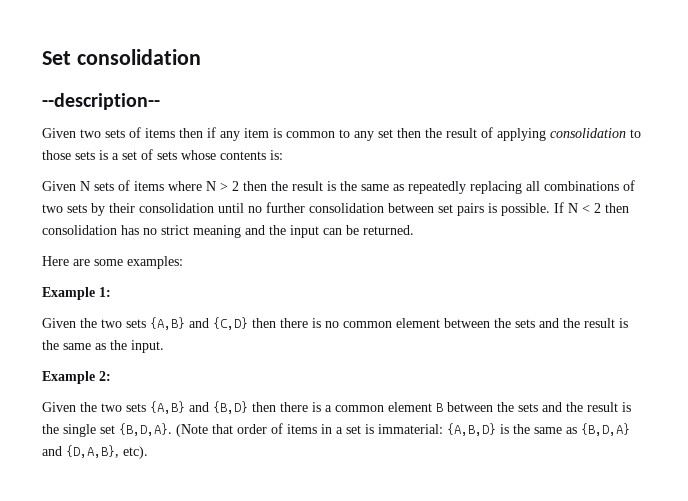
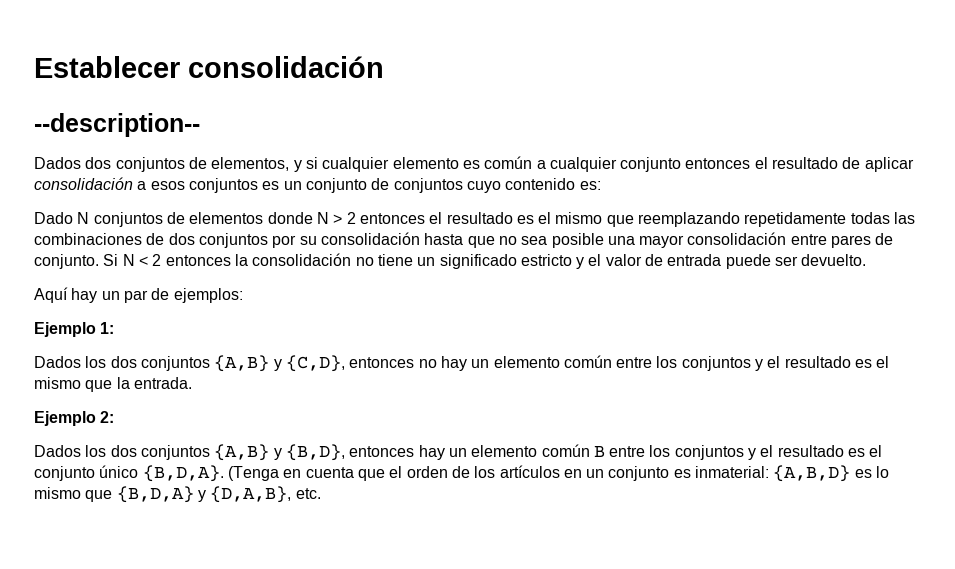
- Set consolidation
+ Establecer consolidación
- Given two sets of items then if any item is common to any set then the result of applying consolidation to those sets is a set of sets whose contents is:
- Given N sets of items where N > 2 then the result is the same as repeatedly replacing all combinations of two sets by their consolidation until no further consolidation between set pairs is possible. If N < 2 then consolidation has no strict meaning and the input can be returned.
- Here are some examples:
- Example 1:
- Given the two sets {A,B} and {C,D} then there is no common element between the sets and the result is the same as the input.
- Example 2:
- Given the two sets {A,B} and {B,D} then there is a common element B between the sets and the result is the single set {B,D,A}. (Note that order of items in a set is immaterial: {A,B,D} is the same as {B,D,A} and {D,A,B}, etc).
+ Dados dos conjuntos de elementos, y si cualquier elemento es común a cualquier conjunto entonces el resultado de aplicar consolidación a esos conjuntos es un conjunto de conjuntos cuyo contenido es:
+ Dado N conjuntos de elementos donde N > 2 entonces el resultado es el mismo que reemplazando repetidamente todas las combinaciones de dos conjuntos por su consolidación hasta que no sea posible una mayor consolidación entre pares de conjunto. Si N < 2 entonces la consolidación no tiene un significado estricto y el valor de entrada puede ser devuelto.
+ Aquí hay un par de ejemplos:
+ Ejemplo 1:
+ Dados los dos conjuntos {A,B} y {C,D}, entonces no hay un elemento común entre los conjuntos y el resultado es el mismo que la entrada.
+ Ejemplo 2:
+ Dados los dos conjuntos {A,B} y {B,D}, entonces hay un elemento común B entre los conjuntos y el resultado es el conjunto único {B,D,A}. (Tenga en cuenta que el orden de los artículos en un conjunto es inmaterial: {A,B,D} es lo mismo que {B,D,A} y {D,A,B}, etc.

